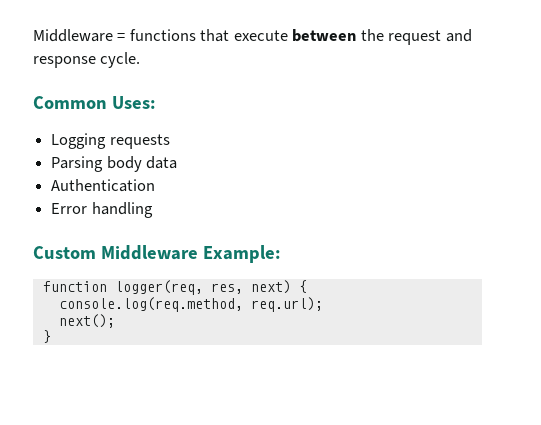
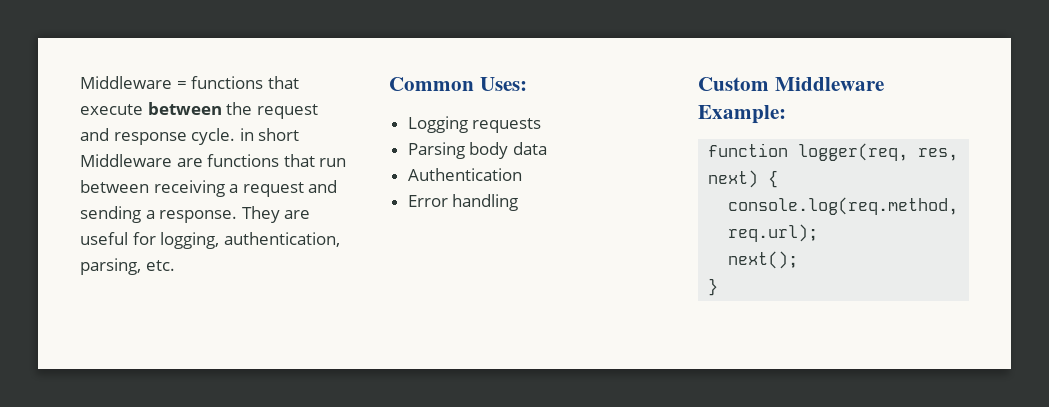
- Middleware = functions that execute between the request and response cycle.
+ Middleware = functions that execute between the request and response cycle. in short Middleware are functions that run between receiving a request and sending a response. They are useful for logging, authentication, parsing, etc.

